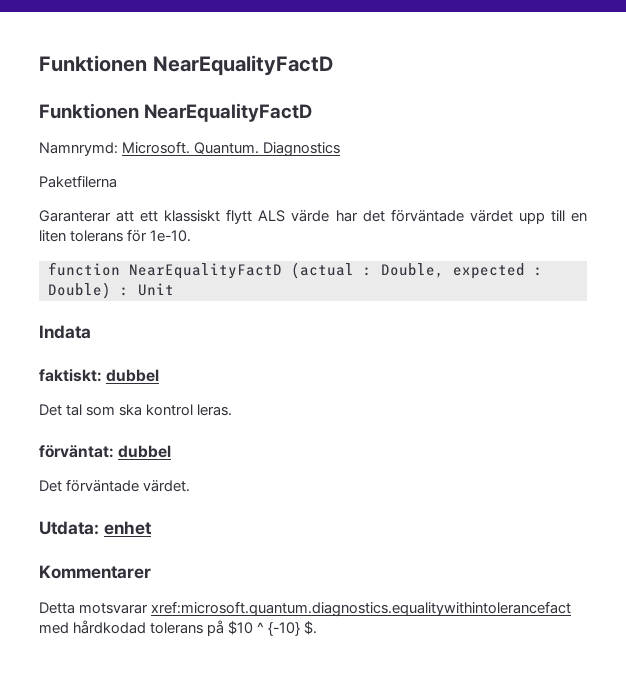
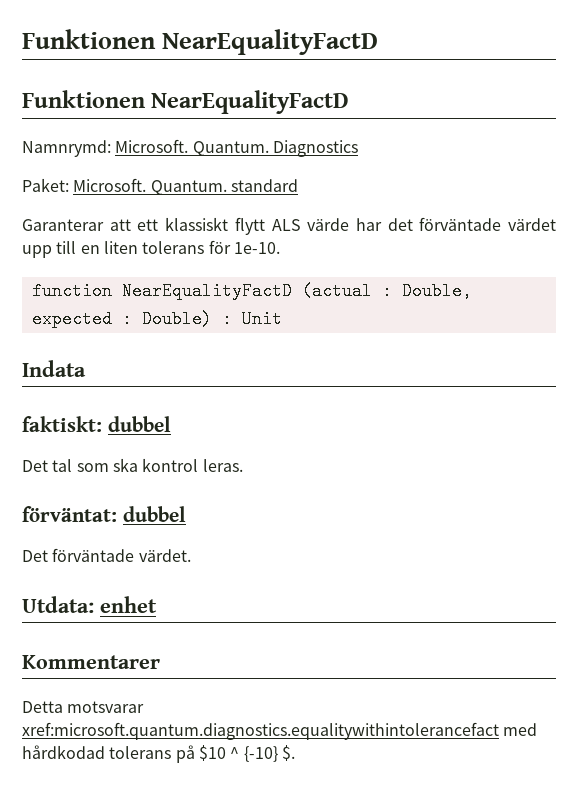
- Paketfilerna
+ Paket: Microsoft. Quantum. standard

